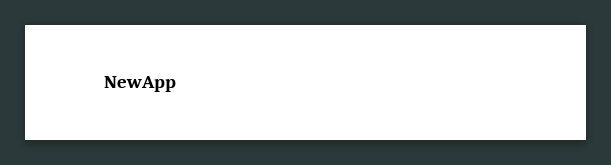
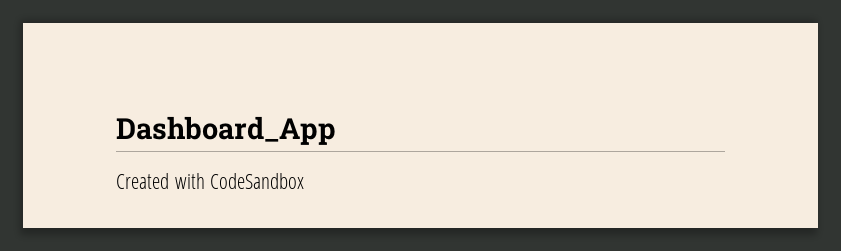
- NewApp
+ Dashboard_App
+ Created with CodeSandbox

